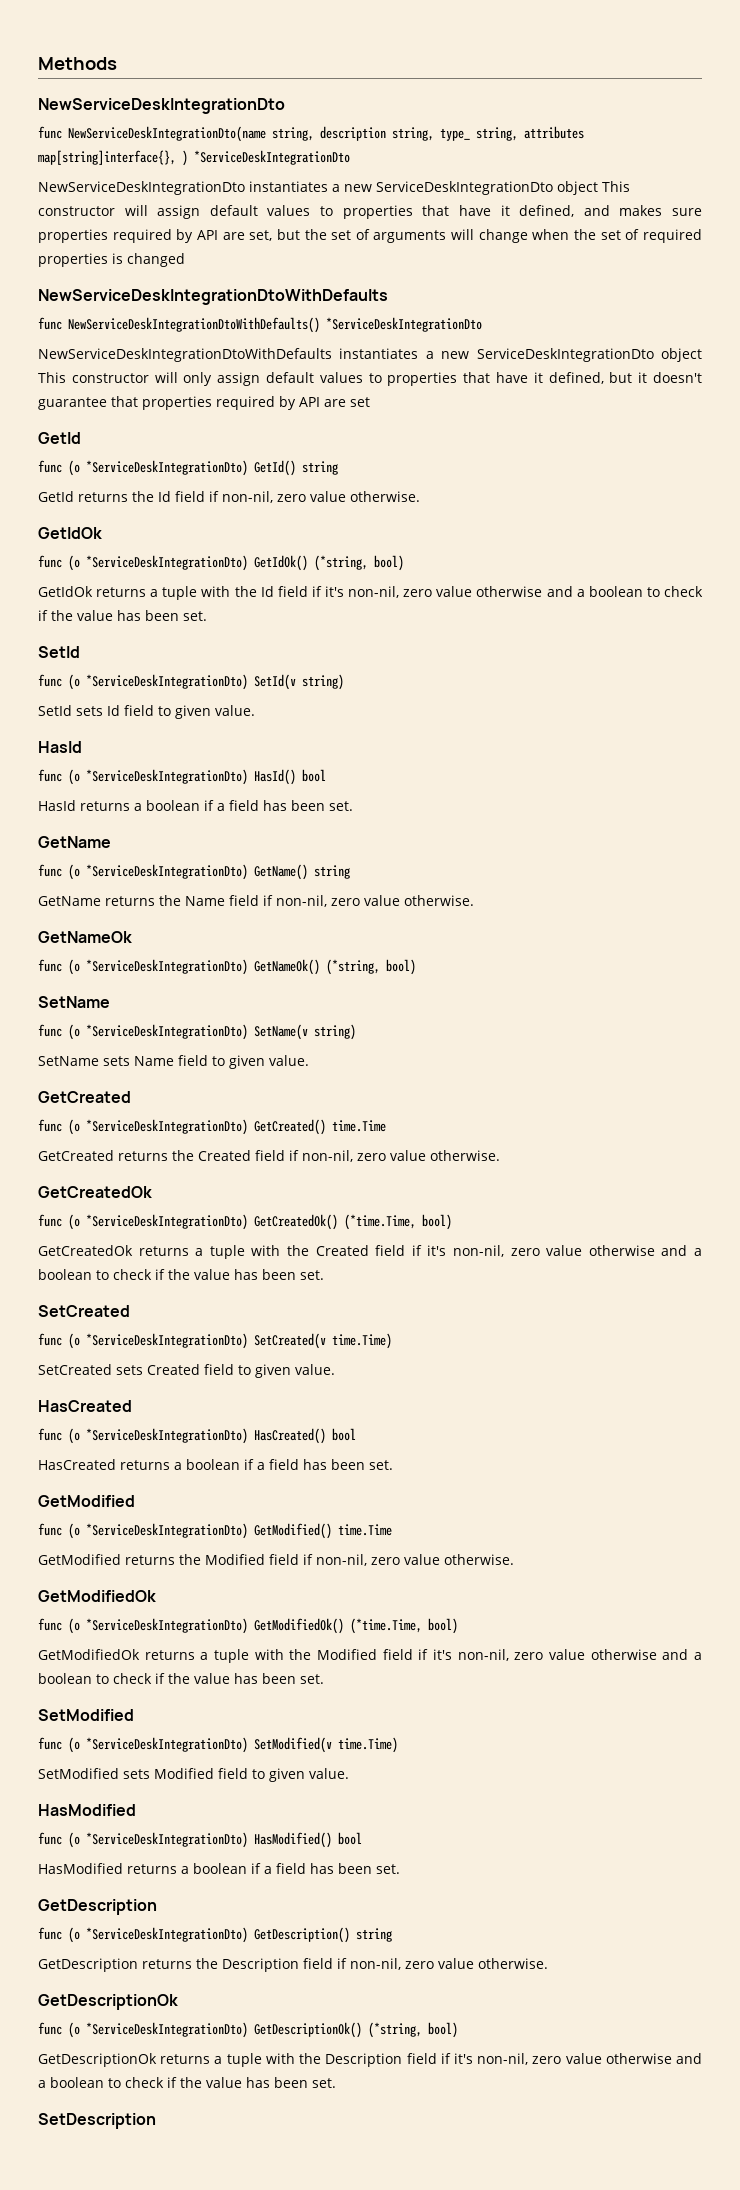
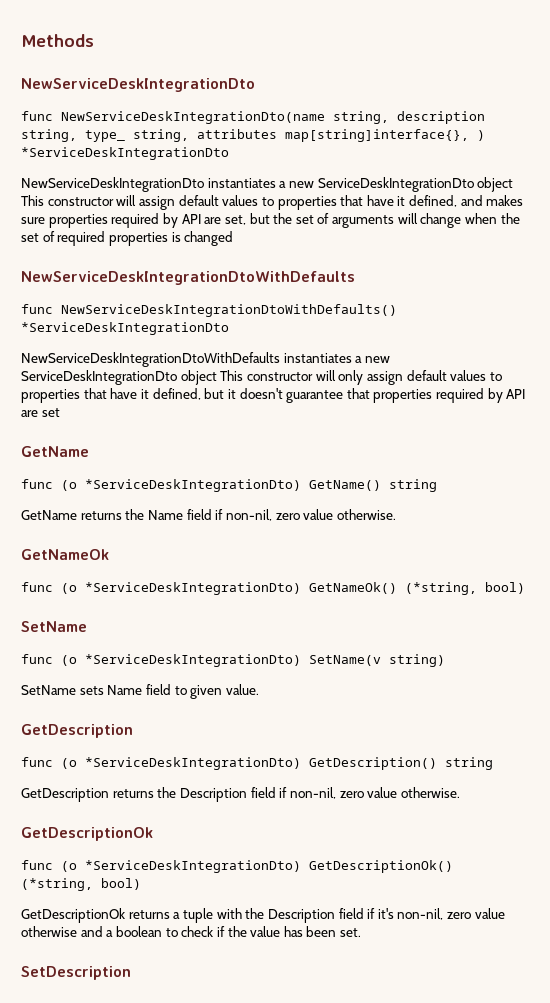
  NewServiceDeskIntegrationDtoWithDefaults instantiates a new ServiceDeskIntegrationDto object This constructor will only assign default values to properties that have it defined, but it doesn't guarantee that properties required by API are set
- GetId
- func (o *ServiceDeskIntegrationDto) GetId() string
- GetId returns the Id field if non-nil, zero value otherwise.
- GetIdOk
- func (o *ServiceDeskIntegrationDto) GetIdOk() (*string, bool)
- GetIdOk returns a tuple with the Id field if it's non-nil, zero value otherwise and a boolean to check if the value has been set.
- SetId
- func (o *ServiceDeskIntegrationDto) SetId(v string)
- SetId sets Id field to given value.
- HasId
- func (o *ServiceDeskIntegrationDto) HasId() bool
- HasId returns a boolean if a field has been set.
  SetName sets Name field to given value.
- GetCreated
- func (o *ServiceDeskIntegrationDto) GetCreated() time.Time
- GetCreated returns the Created field if non-nil, zero value otherwise.
- GetCreatedOk
- func (o *ServiceDeskIntegrationDto) GetCreatedOk() (*time.Time, bool)
- GetCreatedOk returns a tuple with the Created field if it's non-nil, zero value otherwise and a boolean to check if the value has been set.
- SetCreated
- func (o *ServiceDeskIntegrationDto) SetCreated(v time.Time)
- SetCreated sets Created field to given value.
- HasCreated
- func (o *ServiceDeskIntegrationDto) HasCreated() bool
- HasCreated returns a boolean if a field has been set.
- GetModified
- func (o *ServiceDeskIntegrationDto) GetModified() time.Time
- GetModified returns the Modified field if non-nil, zero value otherwise.
- GetModifiedOk
- func (o *ServiceDeskIntegrationDto) GetModifiedOk() (*time.Time, bool)
- GetModifiedOk returns a tuple with the Modified field if it's non-nil, zero value otherwise and a boolean to check if the value has been set.
- SetModified
- func (o *ServiceDeskIntegrationDto) SetModified(v time.Time)
- SetModified sets Modified field to given value.
- HasModified
- func (o *ServiceDeskIntegrationDto) HasModified() bool
- HasModified returns a boolean if a field has been set.

